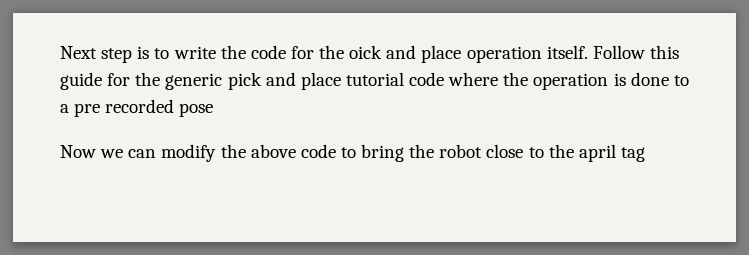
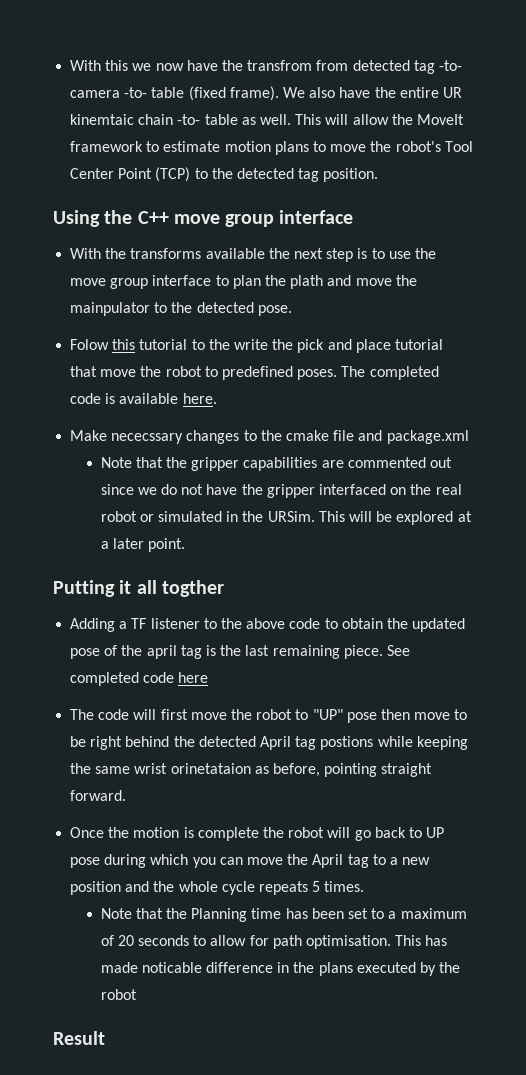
- Next step is to write the code for the oick and place operation itself. Follow this guide for the generic pick and place tutorial code where the operation is done to a pre recorded pose
- Now we can modify the above code to bring the robot close to the april tag
+ With this we now have the transfrom from detected tag -to- camera -to- table (fixed frame). We also have the entire UR kinemtaic chain -to- table as well. This will allow the MoveIt framework to estimate motion plans to move the robot's Tool Center Point (TCP) to the detected tag position.
+ Using the C++ move group interface
+ With the transforms available the next step is to use the move group interface to plan the plath and move the mainpulator to the detected pose.
+ Folow this tutorial to the write the pick and place tutorial that move the robot to predefined poses. The completed code is available here.
+ Make nececssary changes to the cmake file and package.xml
+ Note that the gripper capabilities are commented out since we do not have the gripper interfaced on the real robot or simulated in the URSim. This will be explored at a later point.
+ Putting it all togther
+ Adding a TF listener to the above code to obtain the updated pose of the april tag is the last remaining piece. See completed code here
+ The code will first move the robot to "UP" pose then move to be right behind the detected April tag postions while keeping the same wrist orinetataion as before, pointing straight forward.
+ Once the motion is complete the robot will go back to UP pose during which you can move the April tag to a new position and the whole cycle repeats 5 times.
+ Note that the Planning time has been set to a maximum of 20 seconds to allow for path optimisation. This has made noticable difference in the plans executed by the robot
+ Result

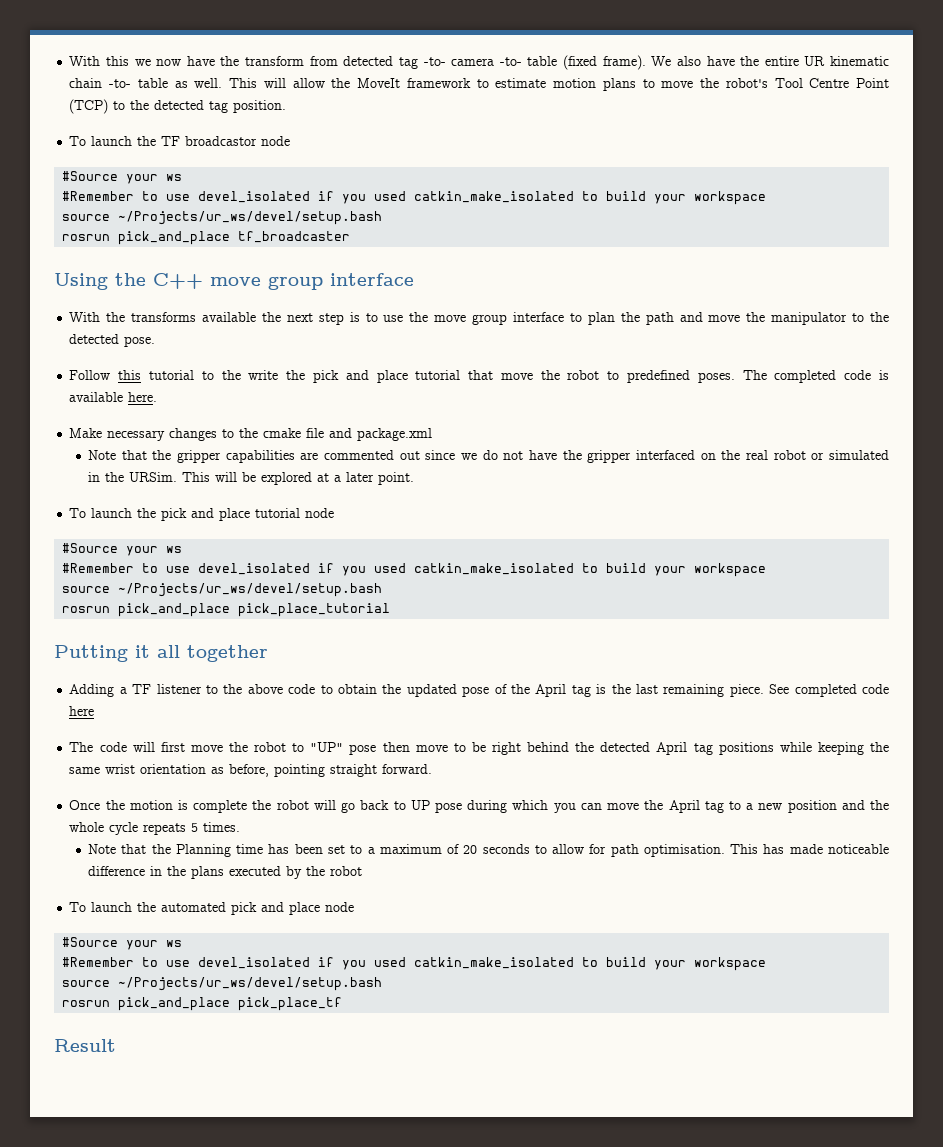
- With this we now have the transfrom from detected tag -to- camera -to- table (fixed frame).
+ With this we now have the transform from detected tag -to- camera -to- table (fixed frame).
- We also have the entire UR kinemtaic chain -to- table as well.
+ We also have the entire UR kinematic chain -to- table as well.
- This will allow the MoveIt framework to estimate motion plans to move the robot's Tool Center Point (TCP) to the detected tag position.
+ This will allow the MoveIt framework to estimate motion plans to move the robot's Tool Centre Point (TCP) to the detected tag position.
+ To launch the TF broadcastor node
+ #Source your ws
+ #Remember to use devel_isolated if you used catkin_make_isolated to build your workspace
+ source ~/Projects/ur_ws/devel/setup.bash
+ rosrun pick_and_place tf_broadcaster
- With the transforms available the next step is to use the move group interface to plan the plath and move the mainpulator to the detected pose.
+ With the transforms available the next step is to use the move group interface to plan the path and move the manipulator to the detected pose.
- Folow this tutorial to the write the pick and place tutorial that move the robot to predefined poses.
+ Follow this tutorial to the write the pick and place tutorial that move the robot to predefined poses.
- Make nececssary changes to the cmake file and package.xml
+ Make necessary changes to the cmake file and package.xml
+ To launch the pick and place tutorial node
+ #Source your ws
+ #Remember to use devel_isolated if you used catkin_make_isolated to build your workspace
+ source ~/Projects/ur_ws/devel/setup.bash
+ rosrun pick_and_place pick_place_tutorial
- Putting it all togther
+ Putting it all together
- Adding a TF listener to the above code to obtain the updated pose of the april tag is the last remaining piece.
+ Adding a TF listener to the above code to obtain the updated pose of the April tag is the last remaining piece.
- The code will first move the robot to "UP" pose then move to be right behind the detected April tag postions while keeping the same wrist orinetataion as before, pointing straight forward.
+ The code will first move the robot to "UP" pose then move to be right behind the detected April tag positions while keeping the same wrist orientation as before, pointing straight forward.
- This has made noticable difference in the plans executed by the robot
+ This has made noticeable difference in the plans executed by the robot
+ To launch the automated pick and place node
+ #Source your ws
+ #Remember to use devel_isolated if you used catkin_make_isolated to build your workspace
+ source ~/Projects/ur_ws/devel/setup.bash
+ rosrun pick_and_place pick_place_tf

